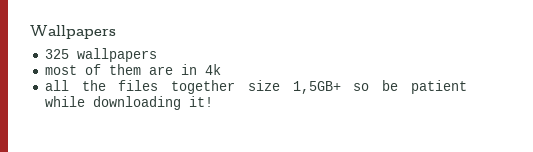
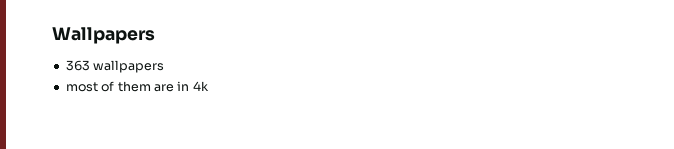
- 325 wallpapers
+ 363 wallpapers
- all the files together size 1,5GB+ so be patient while downloading it!

